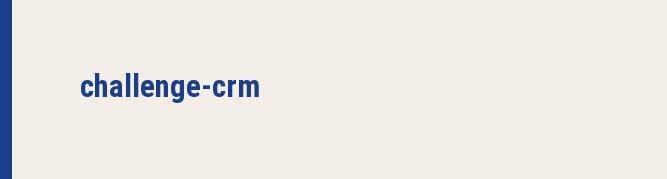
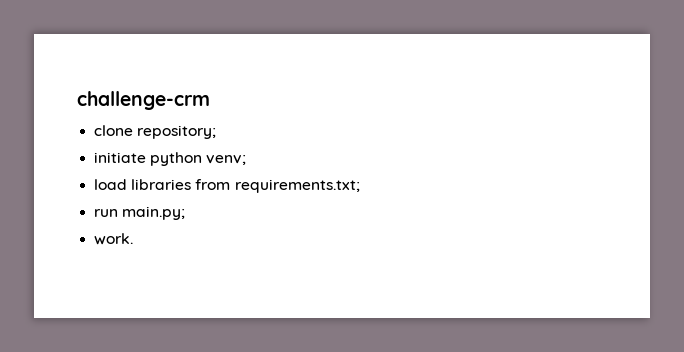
+ clone repository;
+ initiate python venv;
+ load libraries from requirements.txt;
+ run main.py;
+ work.

